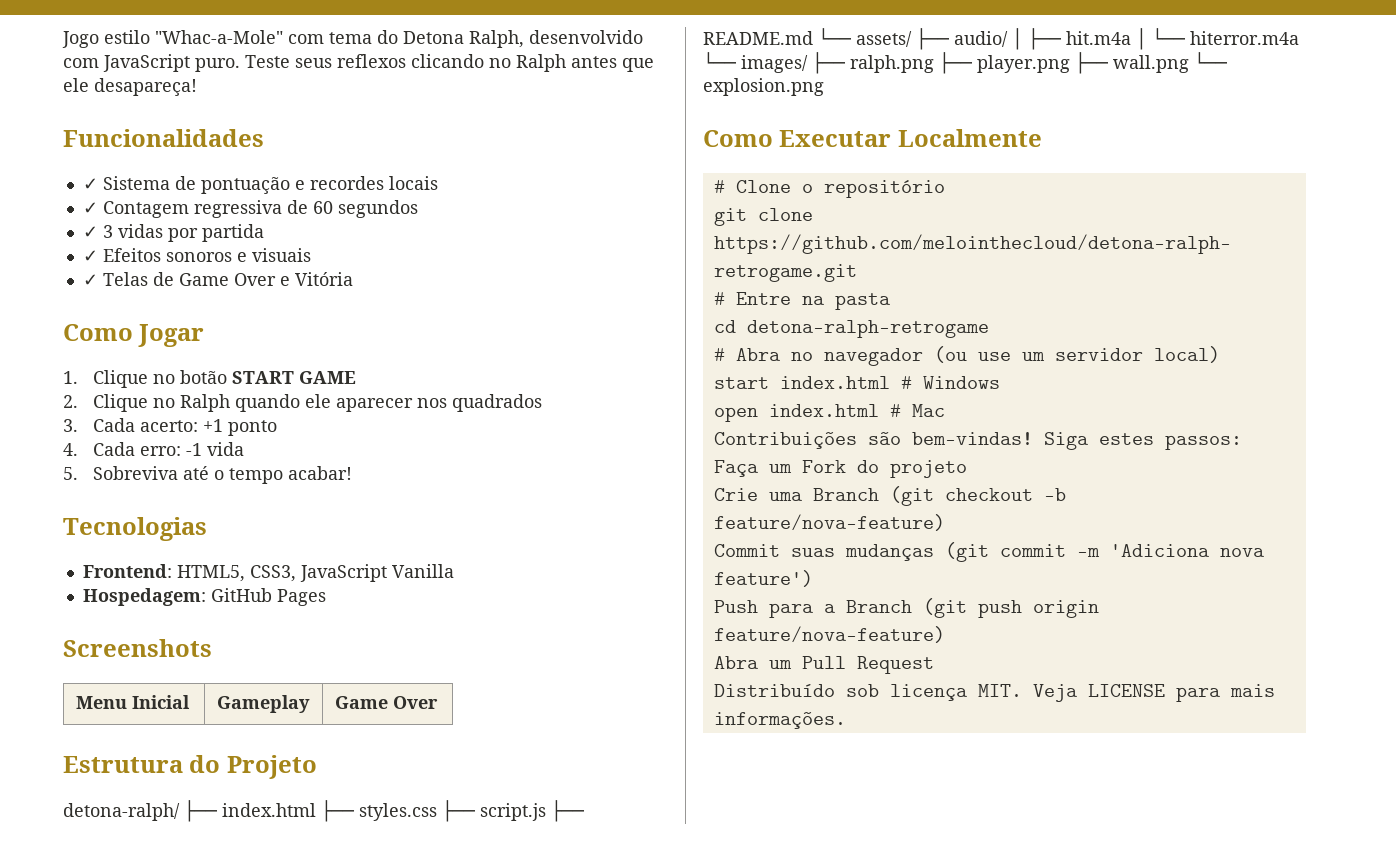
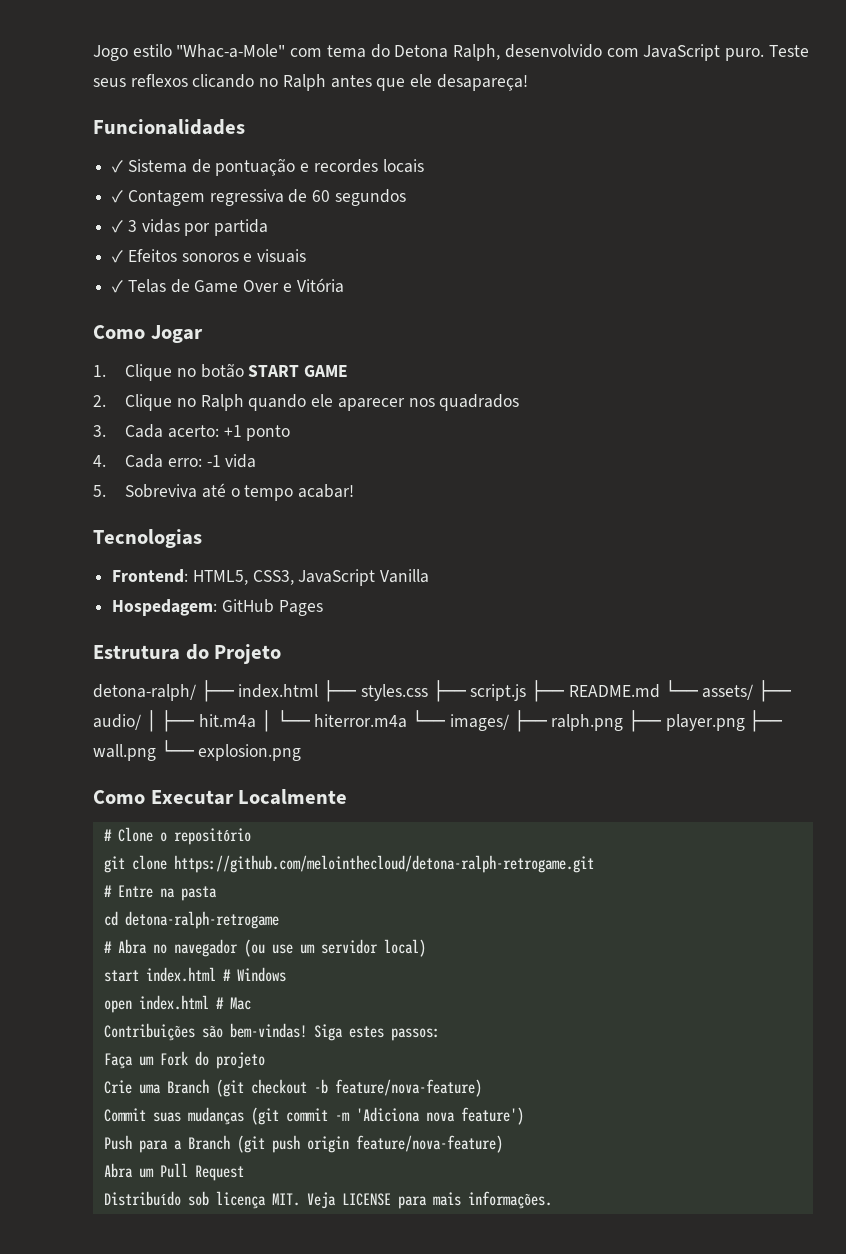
- Screenshots
- Menu Inicial | Gameplay | Game Over

